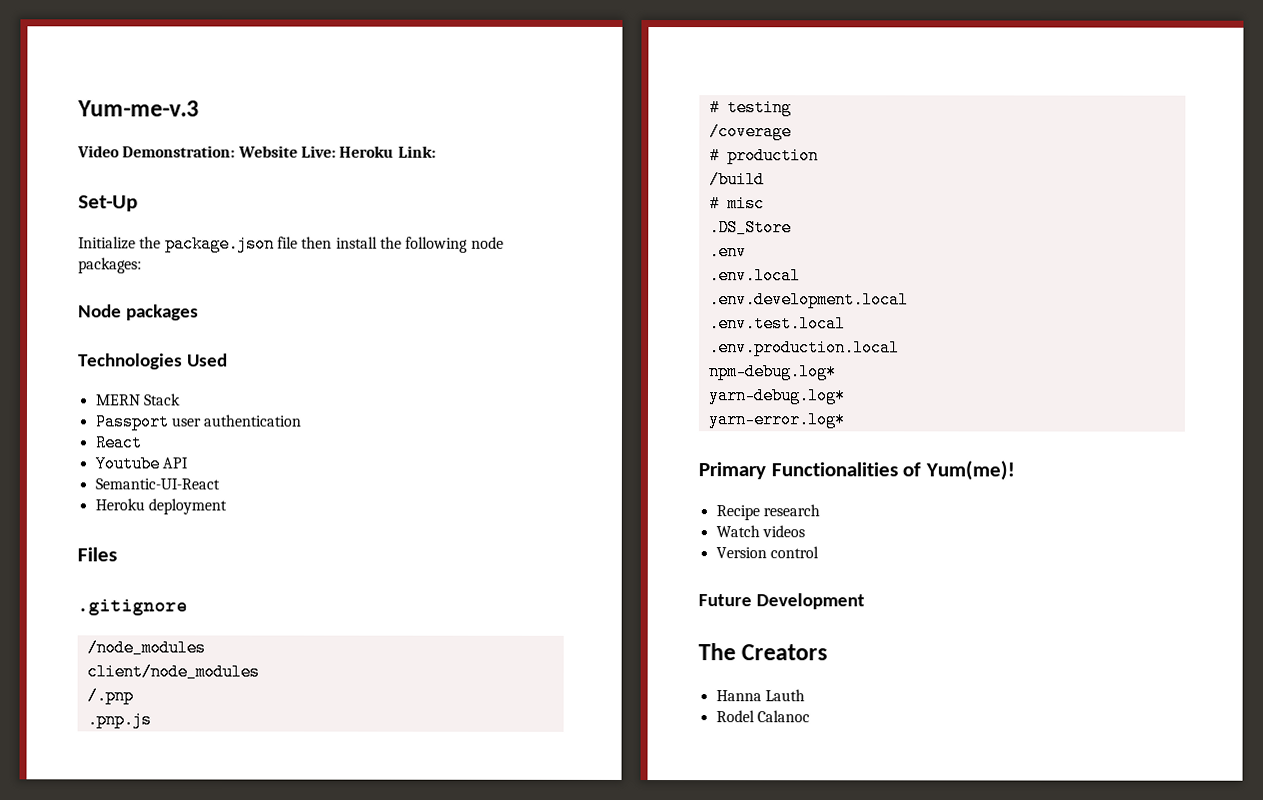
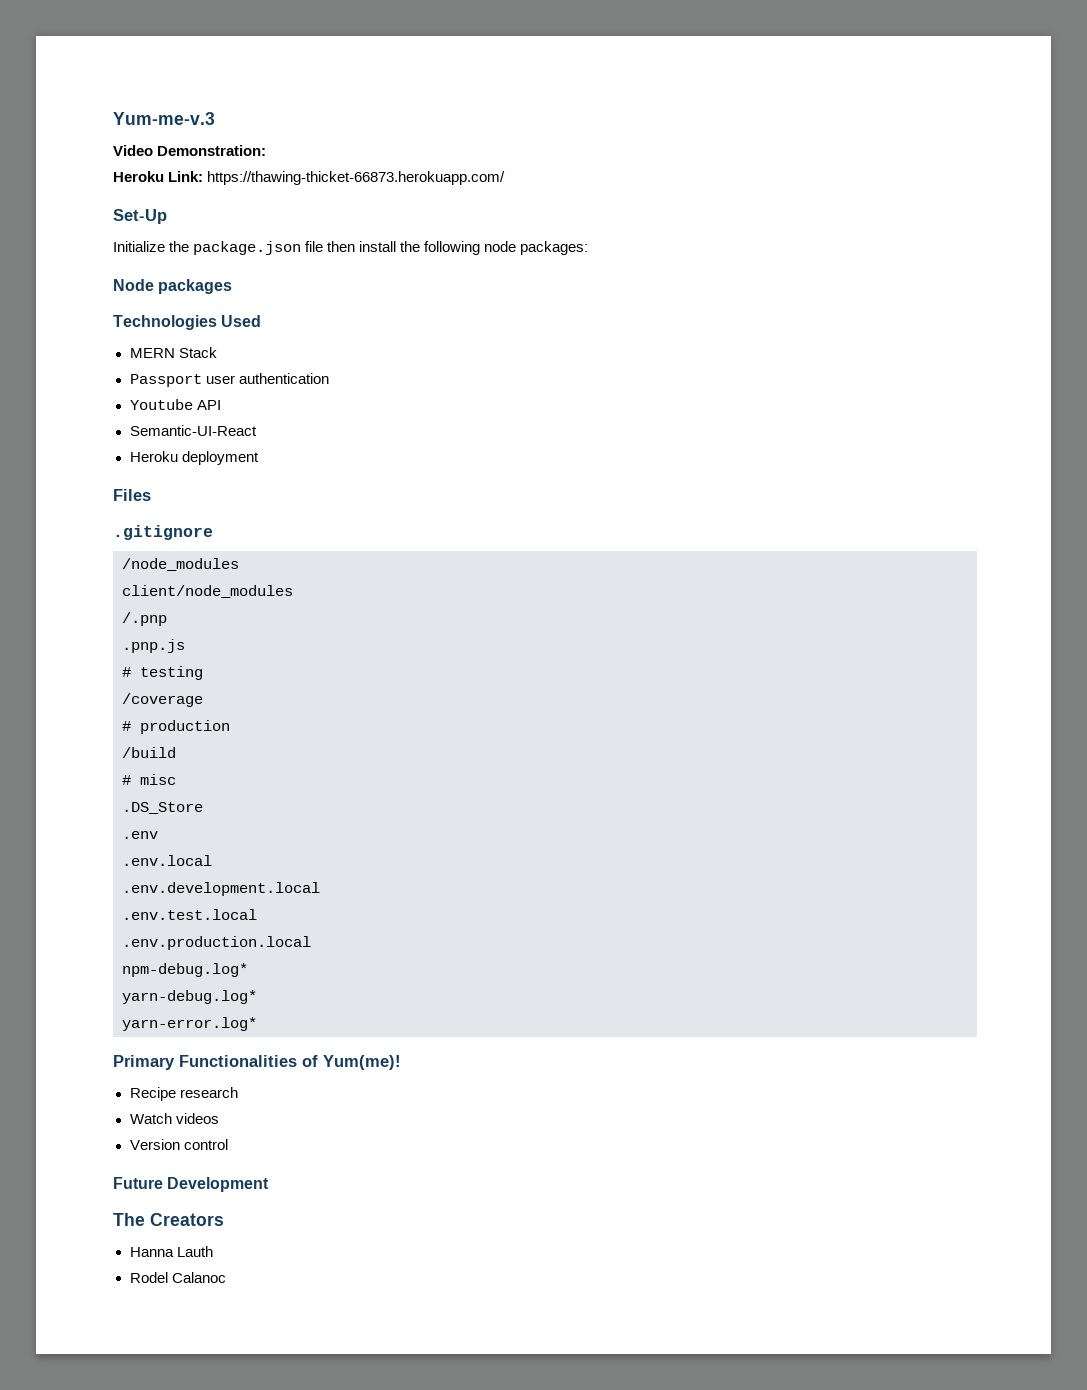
- Video Demonstration: Website Live: Heroku Link:
+ Video Demonstration:
+ Heroku Link: https://thawing-thicket-66873.herokuapp.com/
- React

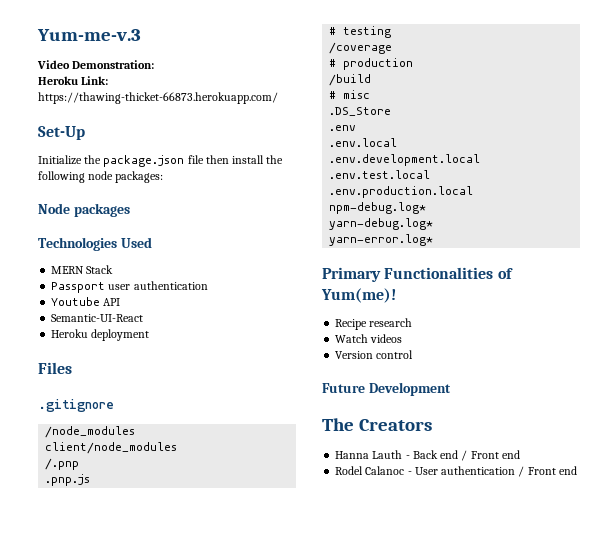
- Hanna Lauth
- Rodel Calanoc
+ Hanna Lauth - Back end / Front end
+ Rodel Calanoc - User authentication / Front end

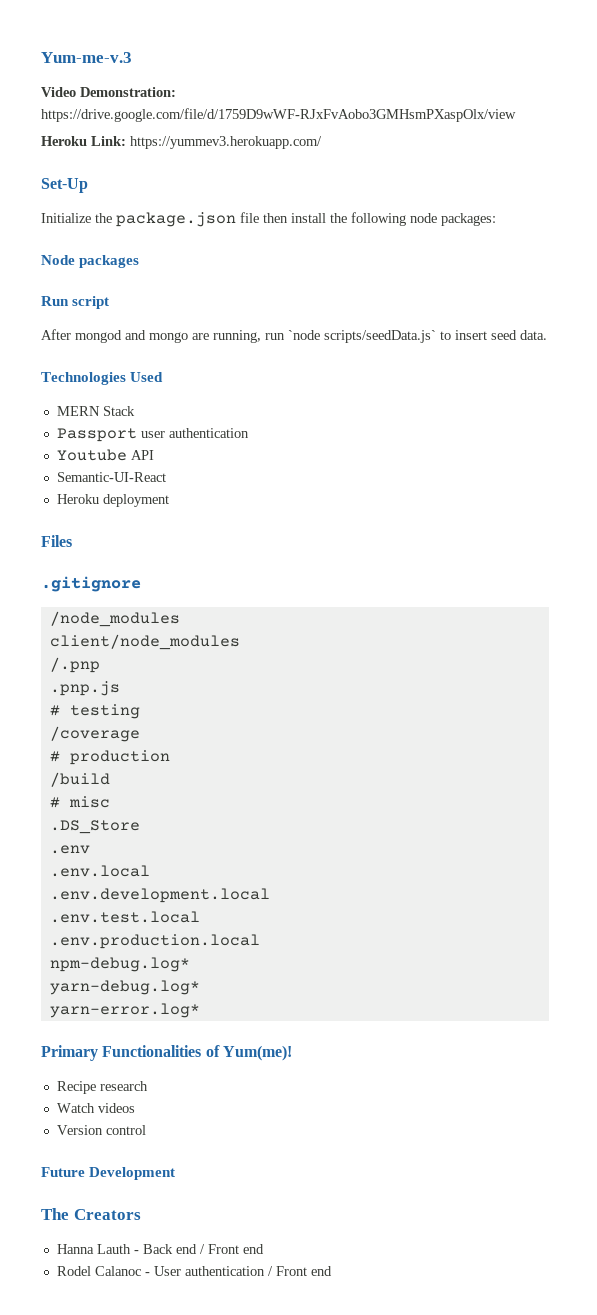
- Video Demonstration:
+ Video Demonstration: https://drive.google.com/file/d/1759D9wWF-RJxFvAobo3GMHsmPXaspOlx/view
- Heroku Link: https://thawing-thicket-66873.herokuapp.com/
+ Heroku Link: https://yummev3.herokuapp.com/
+ Run script
+ After mongod and mongo are running, run `node scripts/seedData.js` to insert seed data.

